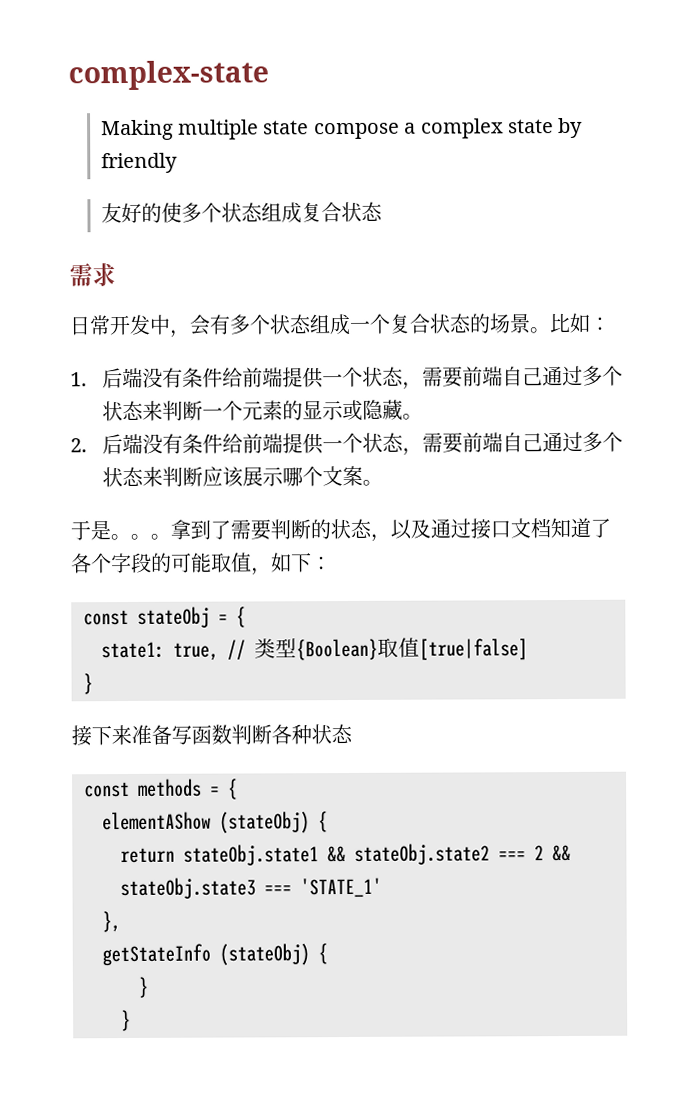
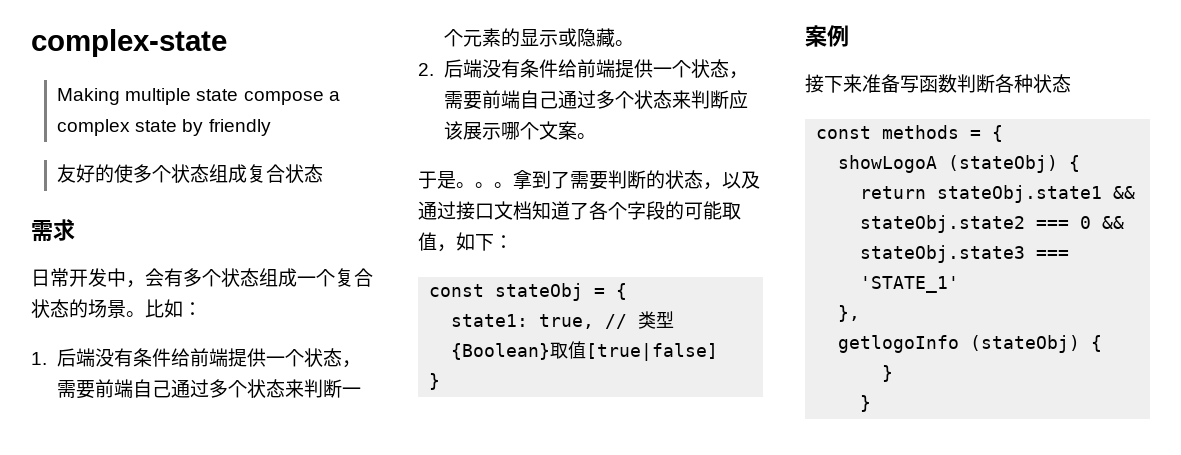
+ 案例
- elementAShow (stateObj) {
+ showLogoA (stateObj) {
- return stateObj.state1 && stateObj.state2 === 2 && stateObj.state3 === 'STATE_1'
+ return stateObj.state1 && stateObj.state2 === 0 && stateObj.state3 === 'STATE_1'
- getStateInfo (stateObj) {
+ getlogoInfo (stateObj) {

